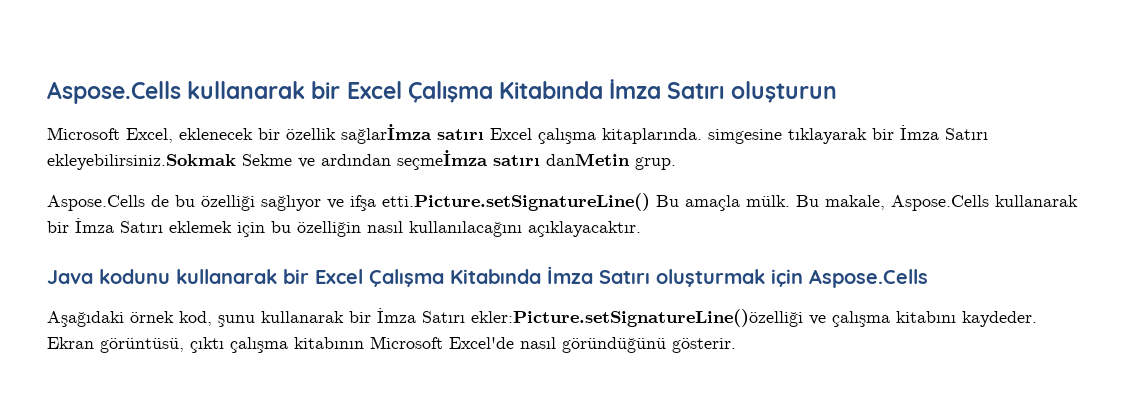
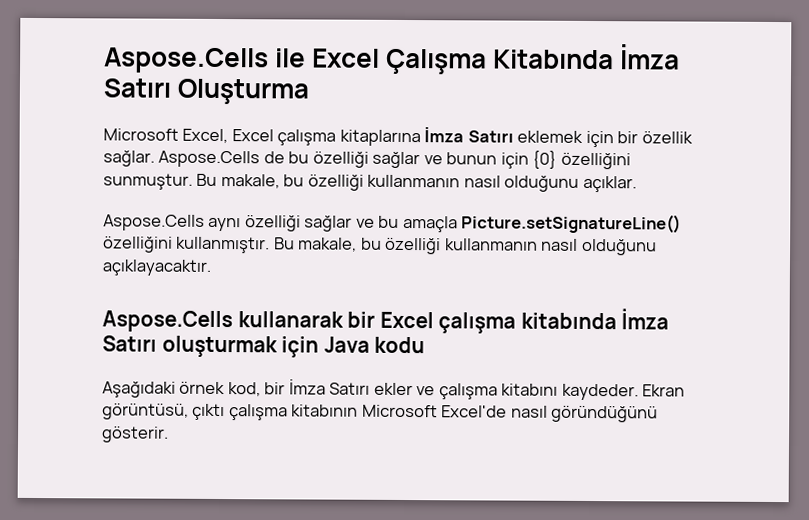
- Aspose.Cells kullanarak bir Excel Çalışma Kitabında İmza Satırı oluşturun
+ Aspose.Cells ile Excel Çalışma Kitabında İmza Satırı Oluşturma
- Microsoft Excel, eklenecek bir özellik sağlarİmza satırı Excel çalışma kitaplarında. simgesine tıklayarak bir İmza Satırı ekleyebilirsiniz.Sokmak Sekme ve ardından seçmeİmza satırı danMetin grup.
- Aspose.Cells de bu özelliği sağlıyor ve ifşa etti.Picture.setSignatureLine() Bu amaçla mülk. Bu makale, Aspose.Cells kullanarak bir İmza Satırı eklemek için bu özelliğin nasıl kullanılacağını açıklayacaktır.
- Java kodunu kullanarak bir Excel Çalışma Kitabında İmza Satırı oluşturmak için Aspose.Cells
+ Microsoft Excel, Excel çalışma kitaplarına İmza Satırı eklemek için bir özellik sağlar. Aspose.Cells de bu özelliği sağlar ve bunun için {0} özelliğini sunmuştur. Bu makale, bu özelliği kullanmanın nasıl olduğunu açıklar.
+ Aspose.Cells aynı özelliği sağlar ve bu amaçla Picture.setSignatureLine() özelliğini kullanmıştır. Bu makale, bu özelliği kullanmanın nasıl olduğunu açıklayacaktır.
+ Aspose.Cells kullanarak bir Excel çalışma kitabında İmza Satırı oluşturmak için Java kodu
- Aşağıdaki örnek kod, şunu kullanarak bir İmza Satırı ekler:Picture.setSignatureLine()özelliği ve çalışma kitabını kaydeder.
+ Aşağıdaki örnek kod, bir İmza Satırı ekler ve çalışma kitabını kaydeder.

